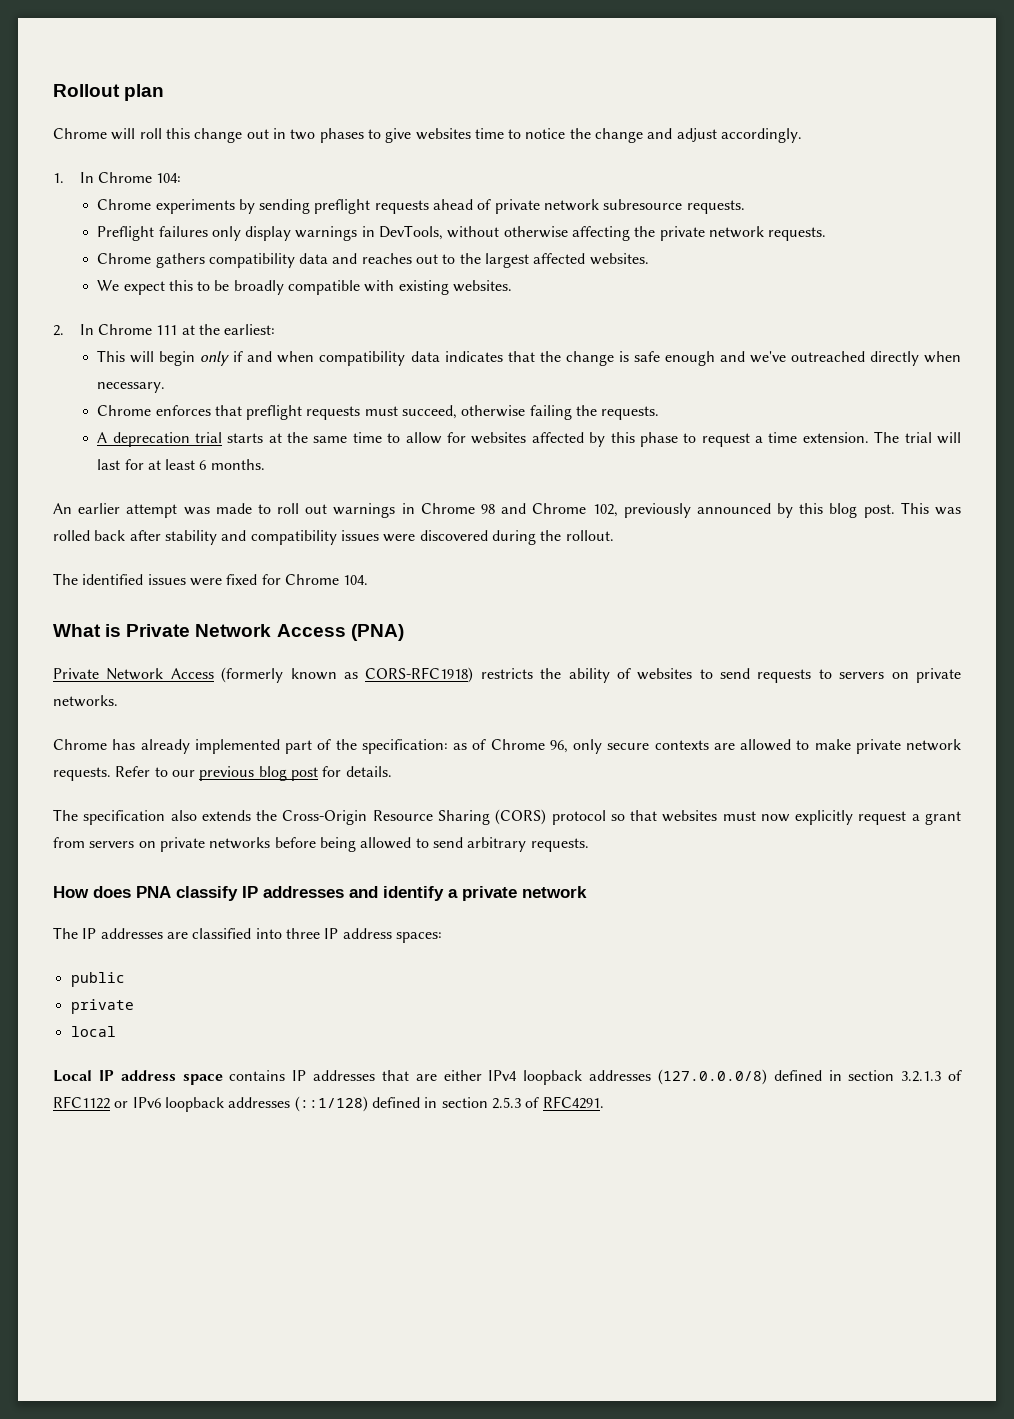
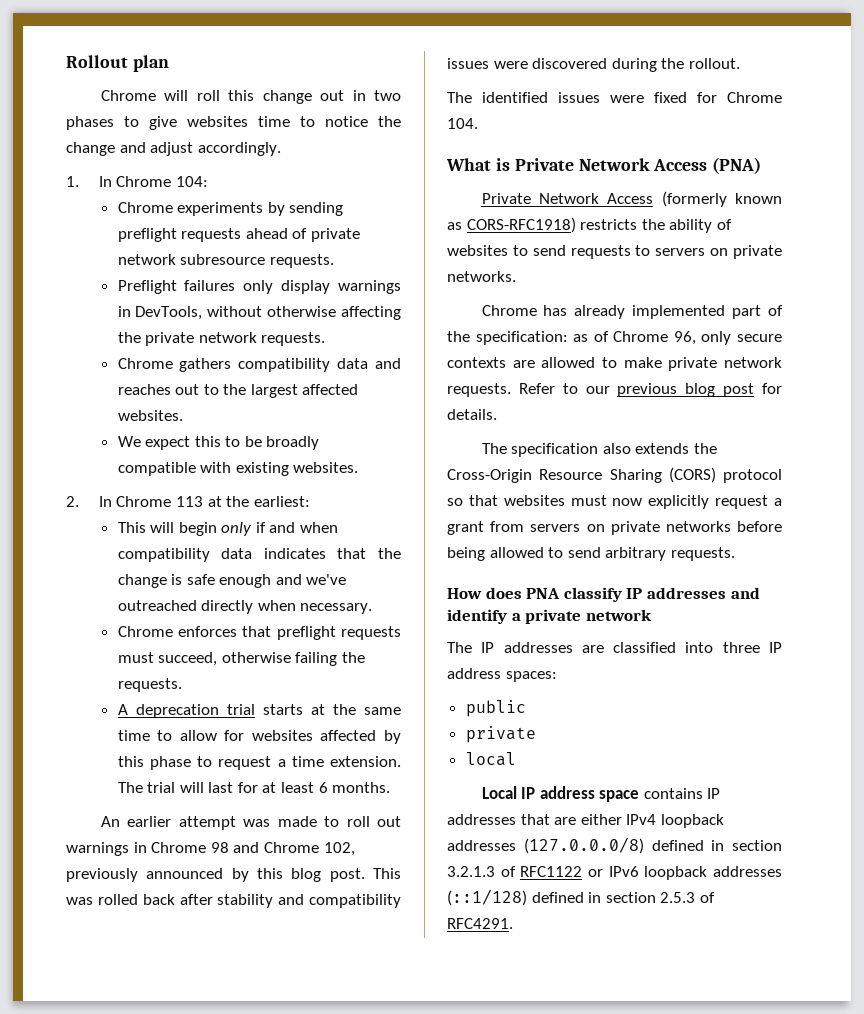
- 2. In Chrome 111 at the earliest:
+ 2. In Chrome 113 at the earliest:

